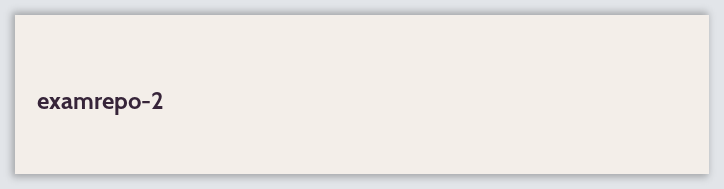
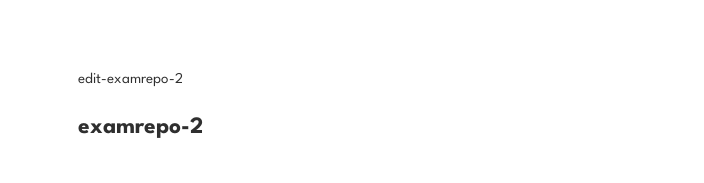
+ edit-examrepo-2

